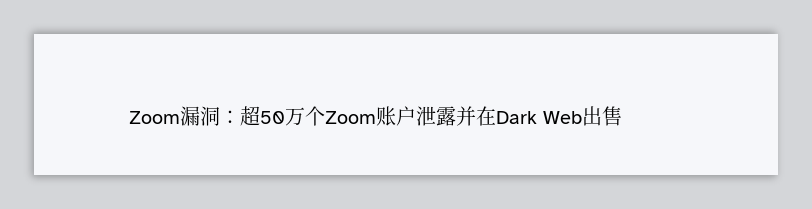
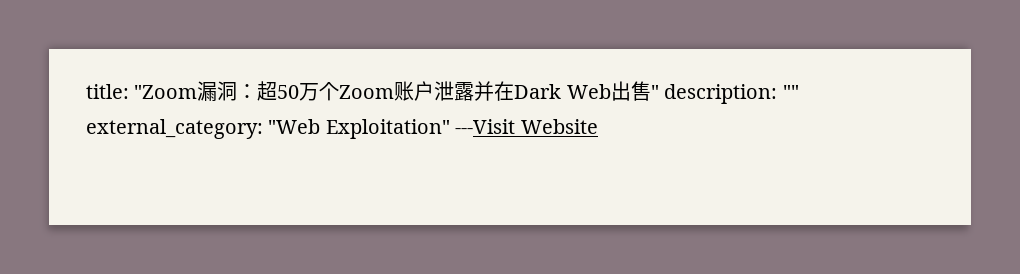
- Zoom漏洞：超50万个Zoom账户泄露并在Dark Web出售
+ title: "Zoom漏洞：超50万个Zoom账户泄露并在Dark Web出售" description: "" external_category: "Web Exploitation" ---Visit Website

